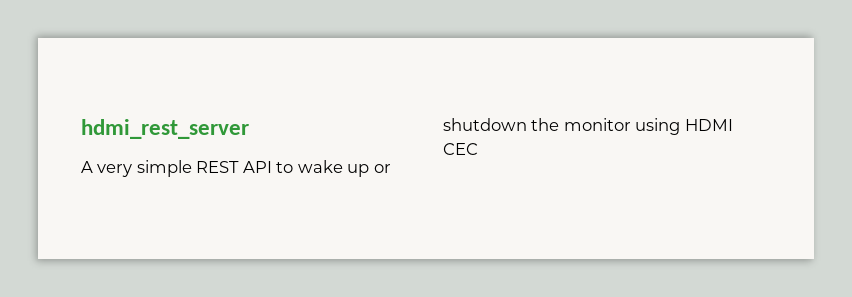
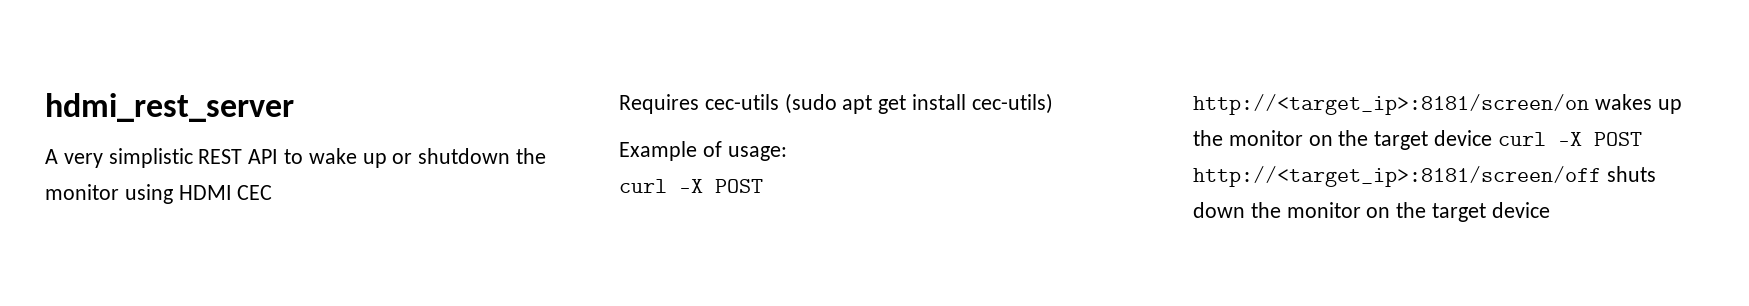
- A very simple REST API to wake up or shutdown the monitor using HDMI CEC
+ A very simplistic REST API to wake up or shutdown the monitor using HDMI CEC
+ Requires cec-utils (sudo apt get install cec-utils)
+ Example of usage:
+ curl -X POST http://<target_ip>:8181/screen/on wakes up the monitor on the target device curl -X POST http://<target_ip>:8181/screen/off shuts down the monitor on the target device

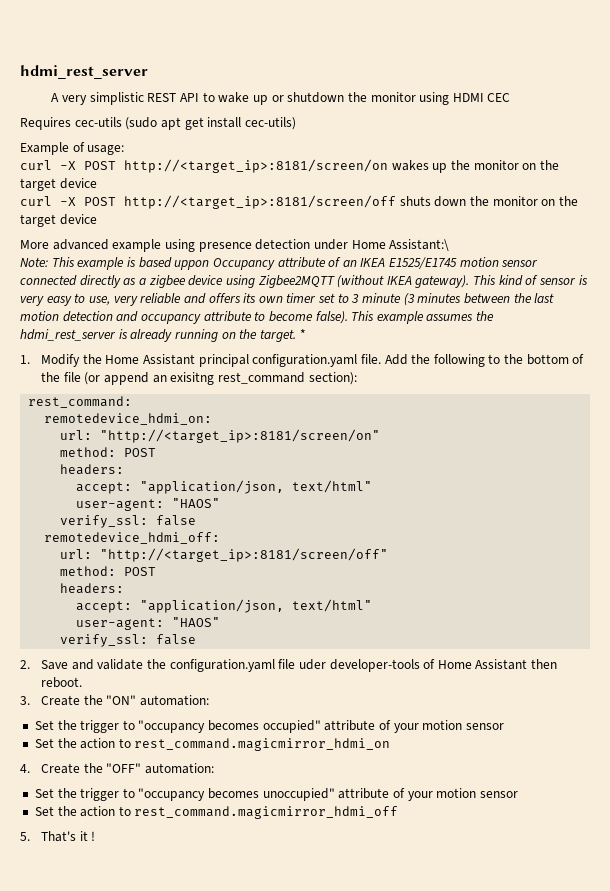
- curl -X POST http://<target_ip>:8181/screen/on wakes up the monitor on the target device curl -X POST http://<target_ip>:8181/screen/off shuts down the monitor on the target device
+ curl -X POST http://<target_ip>:8181/screen/on wakes up the monitor on the target device
+ curl -X POST http://<target_ip>:8181/screen/off shuts down the monitor on the target device
+ More advanced example using presence detection under Home Assistant:\
+ Note: This example is based uppon Occupancy attribute of an IKEA E1525/E1745 motion sensor connected directly as a zigbee device using Zigbee2MQTT (without IKEA gateway). This kind of sensor is very easy to use, very reliable and offers its own timer set to 3 minute (3 minutes between the last motion detection and occupancy attribute to become false). This example assumes the hdmi_rest_server is already running on the target. *
+ 1. Modify the Home Assistant principal configuration.yaml file. Add the following to the bottom of the file (or append an exisitng rest_command section):
+ rest_command:
+ remotedevice_hdmi_on:
+ url: "http://<target_ip>:8181/screen/on"
+ method: POST
+ headers:
+ accept: "application/json, text/html"
+ user-agent: "HAOS"
+ verify_ssl: false
+ remotedevice_hdmi_off:
+ url: "http://<target_ip>:8181/screen/off"
+ method: POST
+ headers:
+ accept: "application/json, text/html"
+ user-agent: "HAOS"
+ verify_ssl: false
+ 2. Save and validate the configuration.yaml file uder developer-tools of Home Assistant then reboot.
+ 3. Create the "ON" automation:
+ Set the trigger to "occupancy becomes occupied" attribute of your motion sensor
+ Set the action to rest_command.magicmirror_hdmi_on
+ 4. Create the "OFF" automation:
+ Set the trigger to "occupancy becomes unoccupied" attribute of your motion sensor
+ Set the action to rest_command.magicmirror_hdmi_off
+ 5. That's it !

